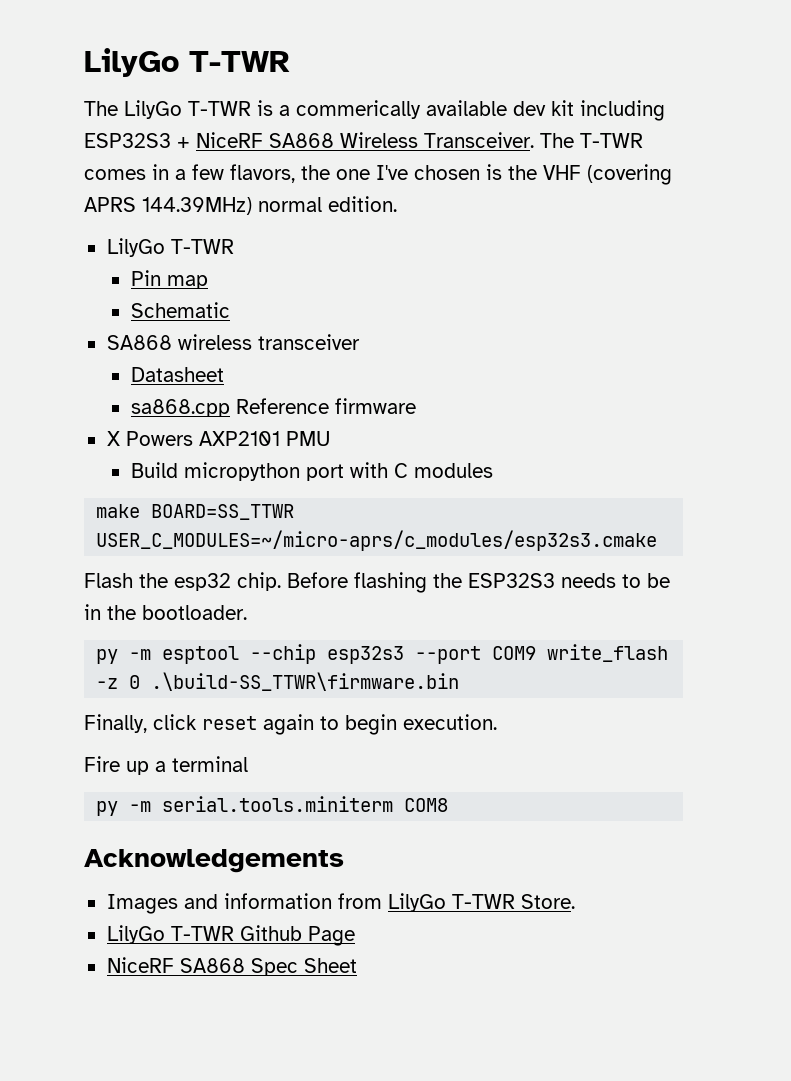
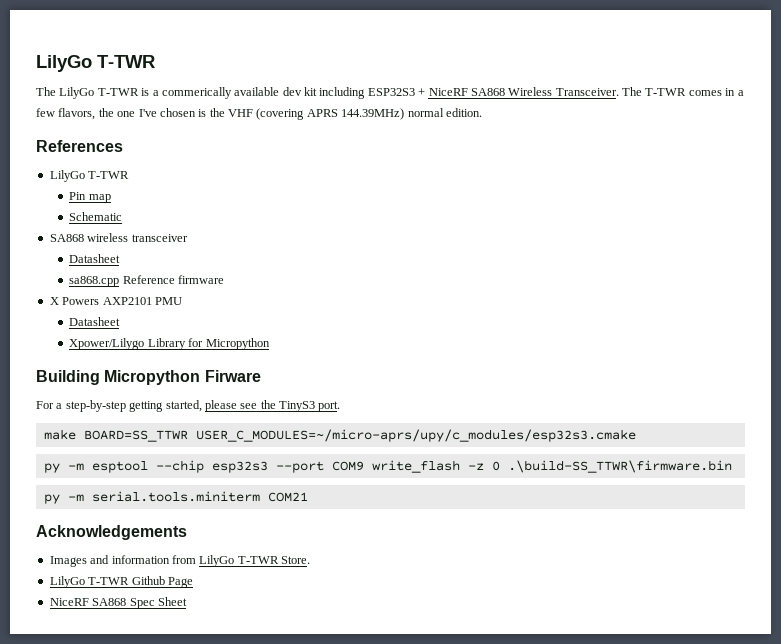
+ References
  X Powers AXP2101 PMU
- Build micropython port with C modules
- make BOARD=SS_TTWR USER_C_MODULES=~/micro-aprs/c_modules/esp32s3.cmake
- Flash the esp32 chip. Before flashing the ESP32S3 needs to be in the bootloader.
+ Datasheet
+ Xpower/Lilygo Library for Micropython
+ Building Micropython Firware
+ For a step-by-step getting started, please see the TinyS3 port.
+ make BOARD=SS_TTWR USER_C_MODULES=~/micro-aprs/upy/c_modules/esp32s3.cmake
- Finally, click reset again to begin execution.
- Fire up a terminal
- py -m serial.tools.miniterm COM8
+ py -m serial.tools.miniterm COM21

